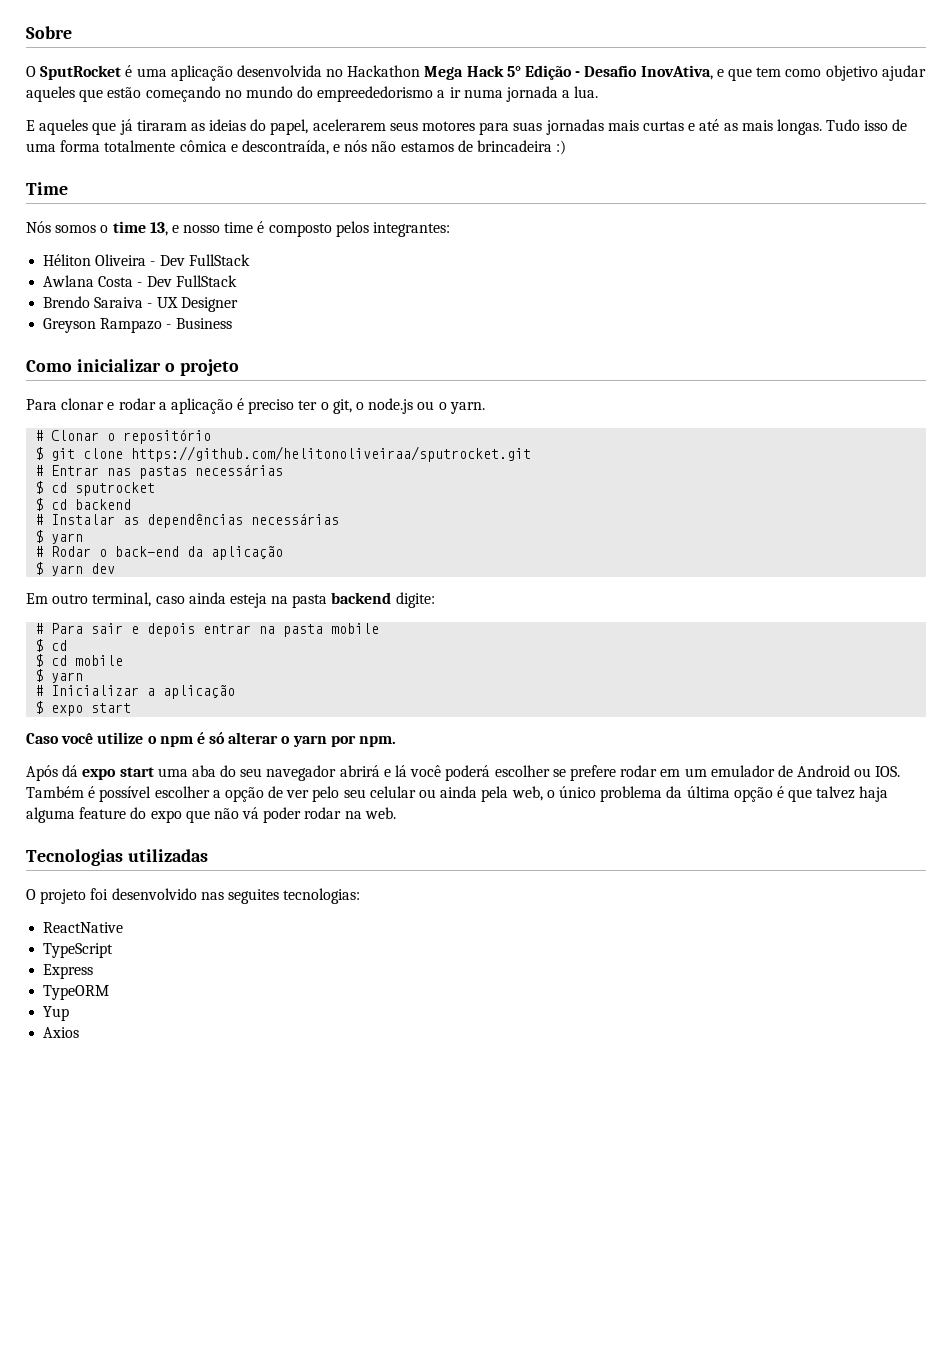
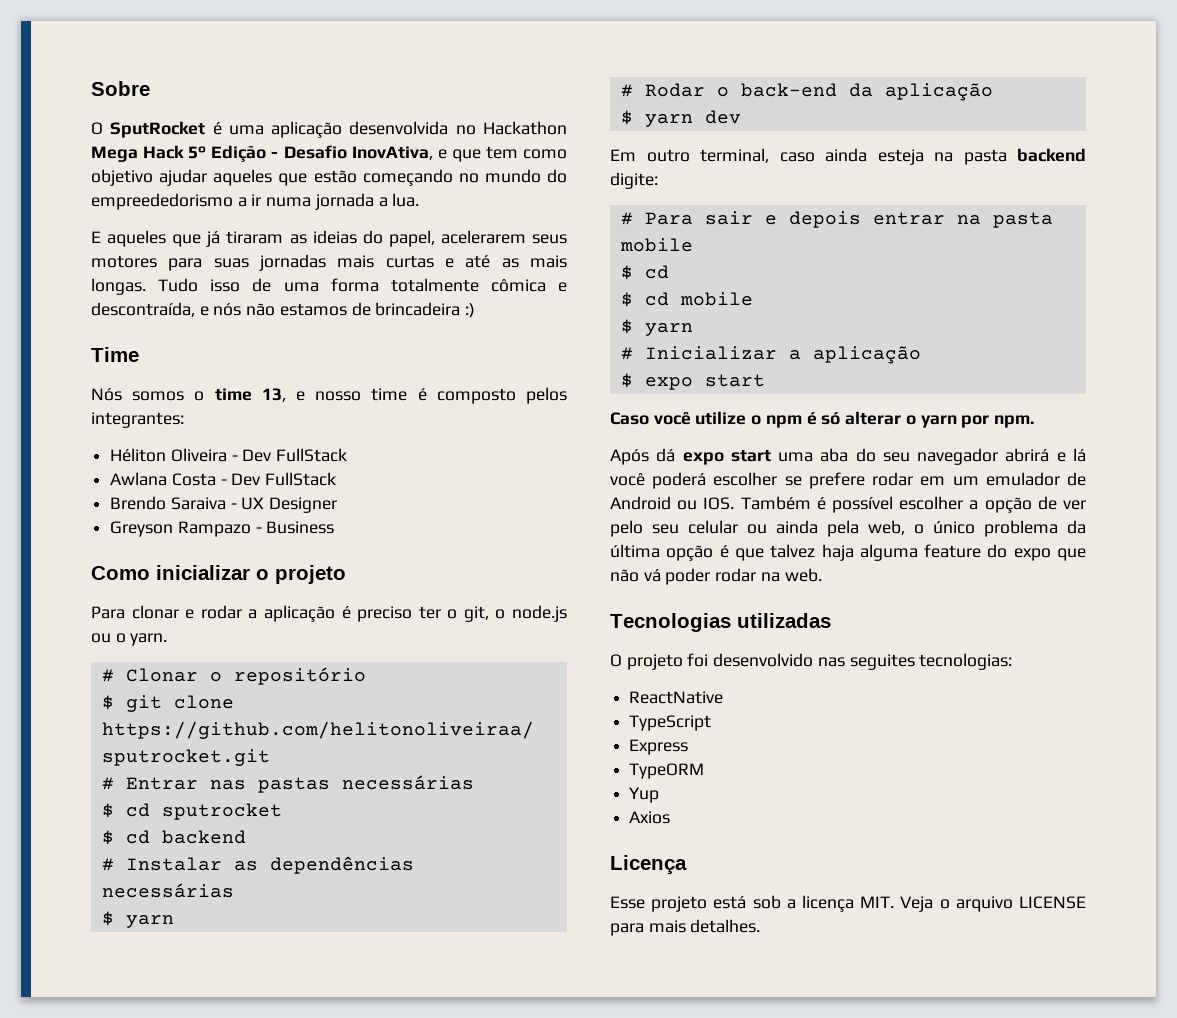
+ Licença
+ Esse projeto está sob a licença MIT. Veja o arquivo LICENSE para mais detalhes.

